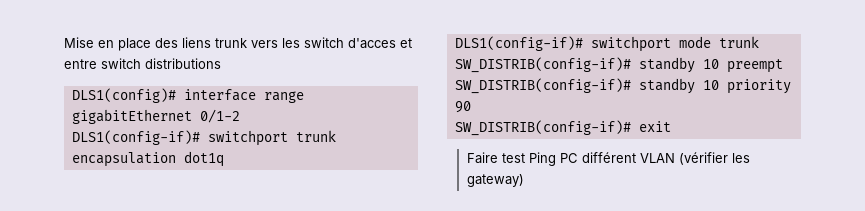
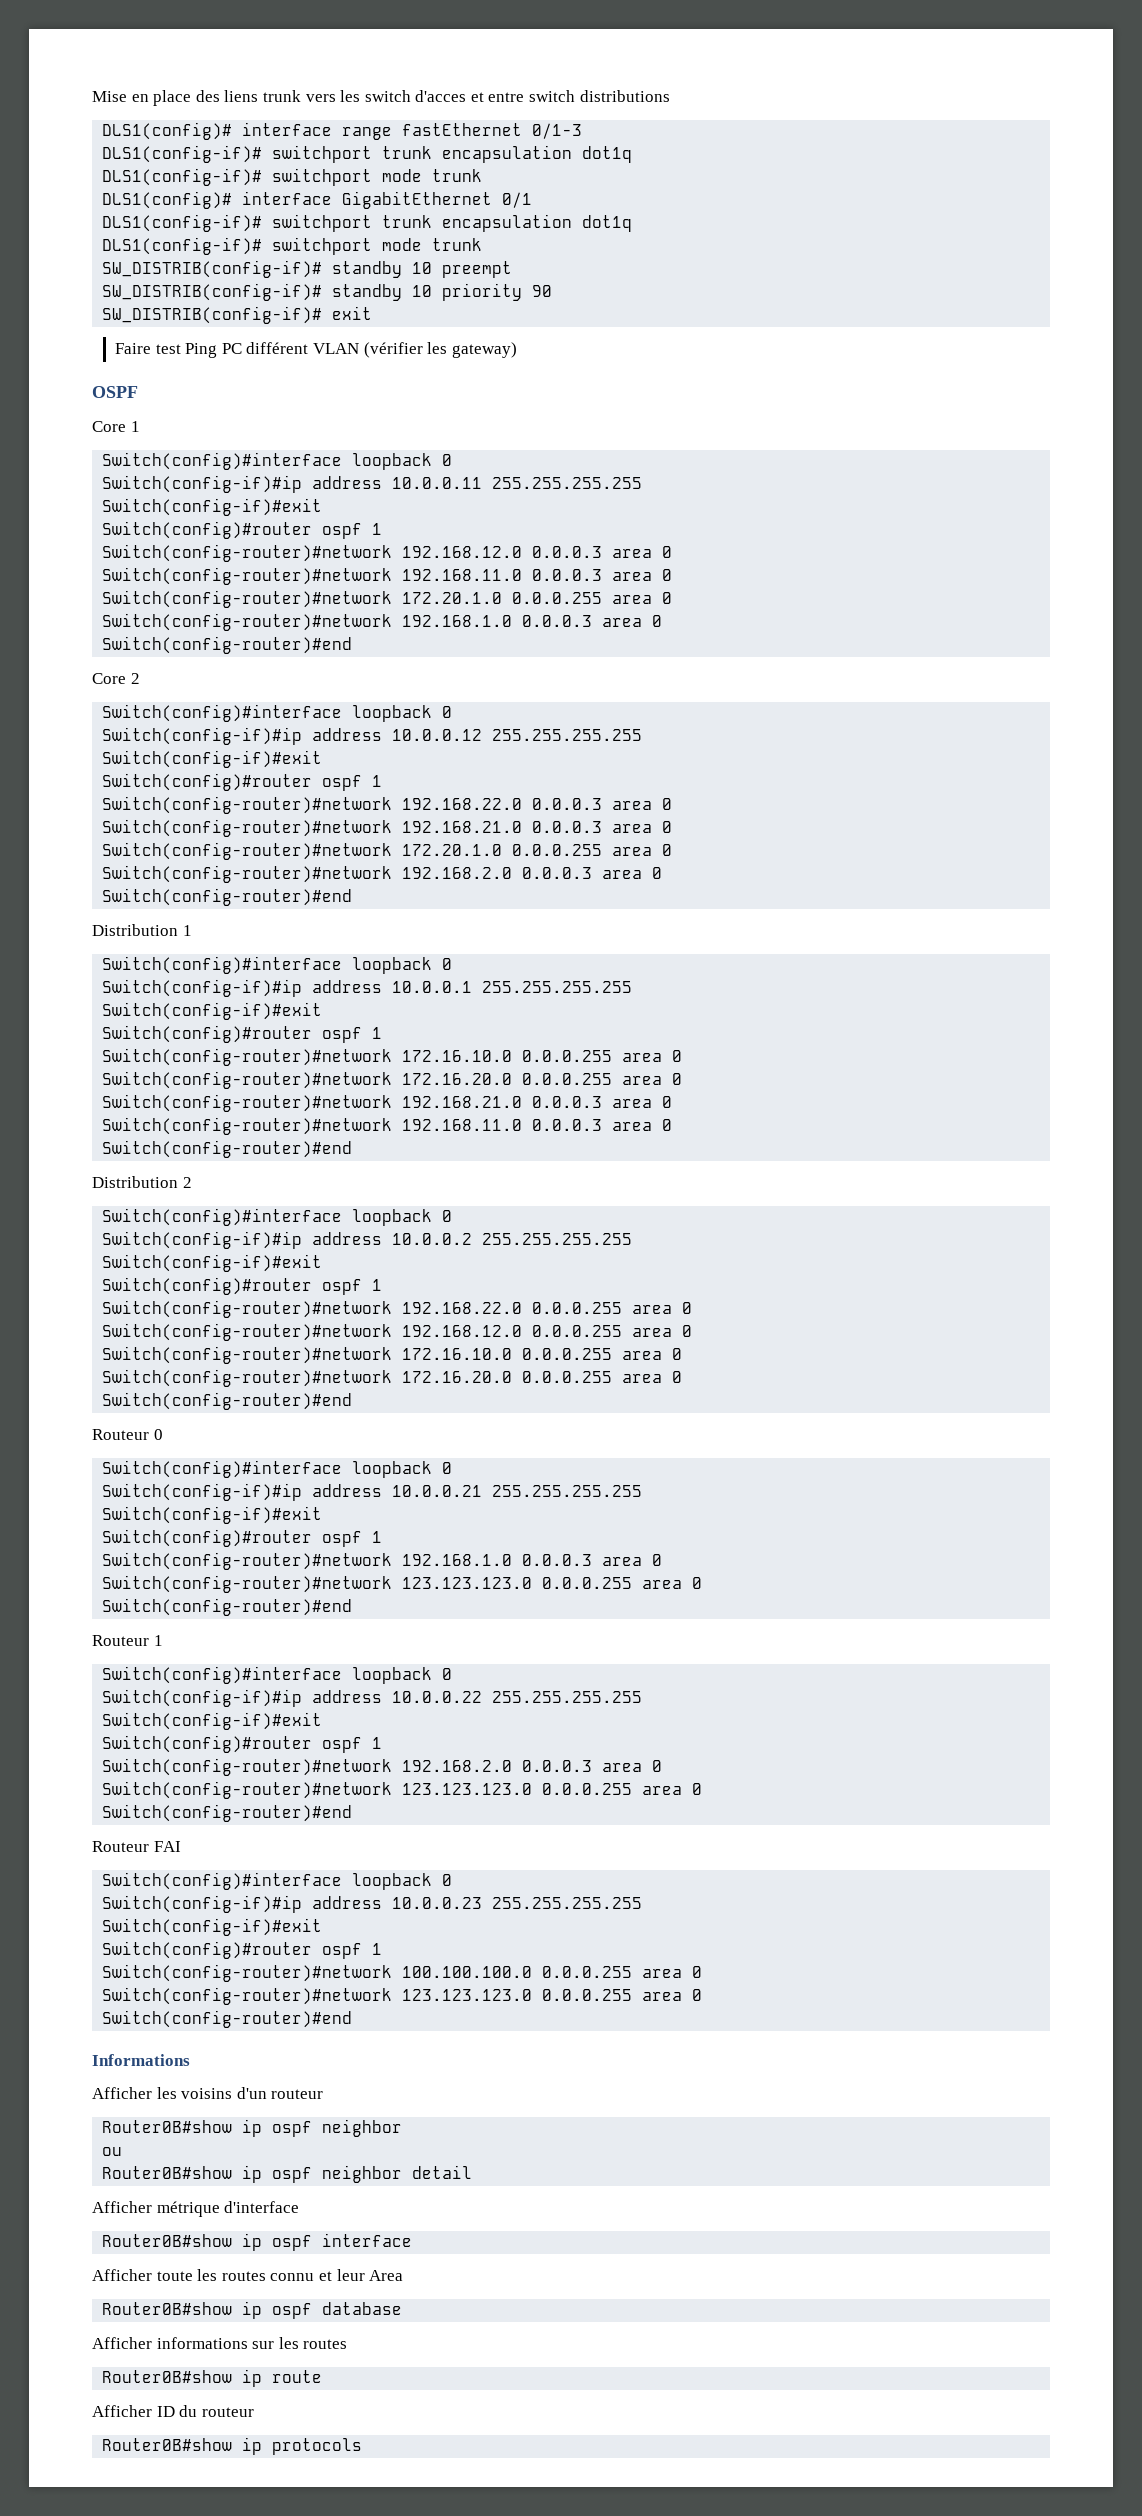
- DLS1(config)# interface range gigabitEthernet 0/1-2
+ DLS1(config)# interface range fastEthernet 0/1-3
+ DLS1(config-if)# switchport trunk encapsulation dot1q
+ DLS1(config-if)# switchport mode trunk
+ DLS1(config)# interface GigabitEthernet 0/1
+ OSPF
+ Core 1
+ Switch(config)#interface loopback 0
+ Switch(config-if)#ip address 10.0.0.11 255.255.255.255
+ Switch(config-if)#exit
+ Switch(config)#router ospf 1
+ Switch(config-router)#network 192.168.12.0 0.0.0.3 area 0
+ Switch(config-router)#network 192.168.11.0 0.0.0.3 area 0
+ Switch(config-router)#network 172.20.1.0 0.0.0.255 area 0
+ Switch(config-router)#network 192.168.1.0 0.0.0.3 area 0
+ Switch(config-router)#end
+ Core 2
+ Switch(config)#interface loopback 0
+ Switch(config-if)#ip address 10.0.0.12 255.255.255.255
+ Switch(config-if)#exit
+ Switch(config)#router ospf 1
+ Switch(config-router)#network 192.168.22.0 0.0.0.3 area 0
+ Switch(config-router)#network 192.168.21.0 0.0.0.3 area 0
+ Switch(config-router)#network 172.20.1.0 0.0.0.255 area 0
+ Switch(config-router)#network 192.168.2.0 0.0.0.3 area 0
+ Switch(config-router)#end
+ Distribution 1
+ Switch(config)#interface loopback 0
+ Switch(config-if)#ip address 10.0.0.1 255.255.255.255
+ Switch(config-if)#exit
+ Switch(config)#router ospf 1
+ Switch(config-router)#network 172.16.10.0 0.0.0.255 area 0
+ Switch(config-router)#network 172.16.20.0 0.0.0.255 area 0
+ Switch(config-router)#network 192.168.21.0 0.0.0.3 area 0
+ Switch(config-router)#network 192.168.11.0 0.0.0.3 area 0
+ Switch(config-router)#end
+ Distribution 2
+ Switch(config)#interface loopback 0
+ Switch(config-if)#ip address 10.0.0.2 255.255.255.255
+ Switch(config-if)#exit
+ Switch(config)#router ospf 1
+ Switch(config-router)#network 192.168.22.0 0.0.0.255 area 0
+ Switch(config-router)#network 192.168.12.0 0.0.0.255 area 0
+ Switch(config-router)#network 172.16.10.0 0.0.0.255 area 0
+ Switch(config-router)#network 172.16.20.0 0.0.0.255 area 0
+ Switch(config-router)#end
+ Routeur 0
+ Switch(config)#interface loopback 0
+ Switch(config-if)#ip address 10.0.0.21 255.255.255.255
+ Switch(config-if)#exit
+ Switch(config)#router ospf 1
+ Switch(config-router)#network 192.168.1.0 0.0.0.3 area 0
+ Switch(config-router)#network 123.123.123.0 0.0.0.255 area 0
+ Switch(config-router)#end
+ Routeur 1
+ Switch(config)#interface loopback 0
+ Switch(config-if)#ip address 10.0.0.22 255.255.255.255
+ Switch(config-if)#exit
+ Switch(config)#router ospf 1
+ Switch(config-router)#network 192.168.2.0 0.0.0.3 area 0
+ Switch(config-router)#network 123.123.123.0 0.0.0.255 area 0
+ Switch(config-router)#end
+ Routeur FAI
+ Switch(config)#interface loopback 0
+ Switch(config-if)#ip address 10.0.0.23 255.255.255.255
+ Switch(config-if)#exit
+ Switch(config)#router ospf 1
+ Switch(config-router)#network 100.100.100.0 0.0.0.255 area 0
+ Switch(config-router)#network 123.123.123.0 0.0.0.255 area 0
+ Switch(config-router)#end
+ Informations
+ Afficher les voisins d'un routeur
+ Router0B#show ip ospf neighbor
+ ou
+ Router0B#show ip ospf neighbor detail
+ Afficher métrique d'interface
+ Router0B#show ip ospf interface
+ Afficher toute les routes connu et leur Area
+ Router0B#show ip ospf database
+ Afficher informations sur les routes
+ Router0B#show ip route
+ Afficher ID du routeur
+ Router0B#show ip protocols

